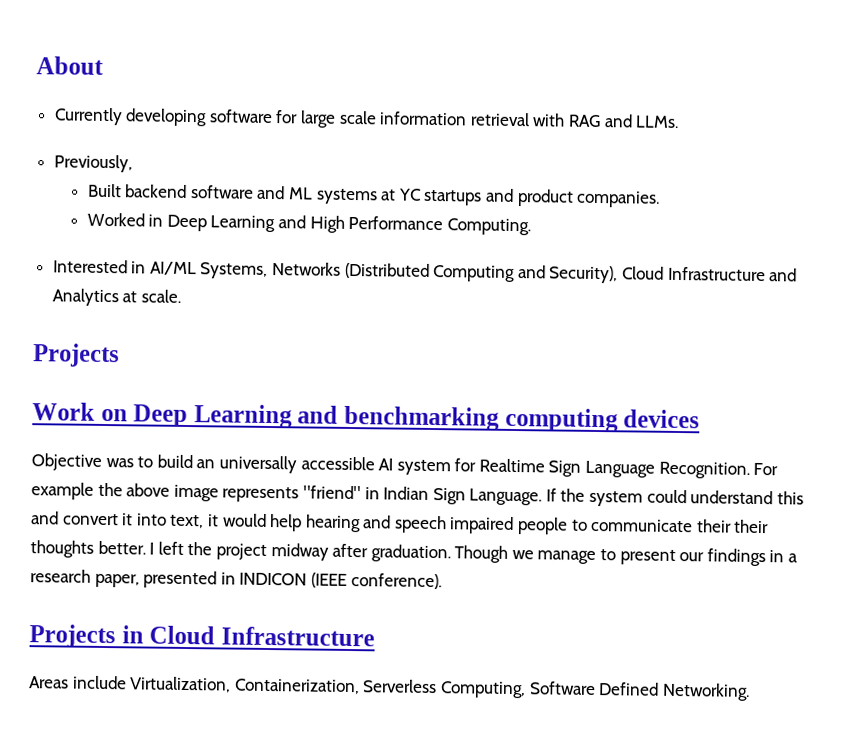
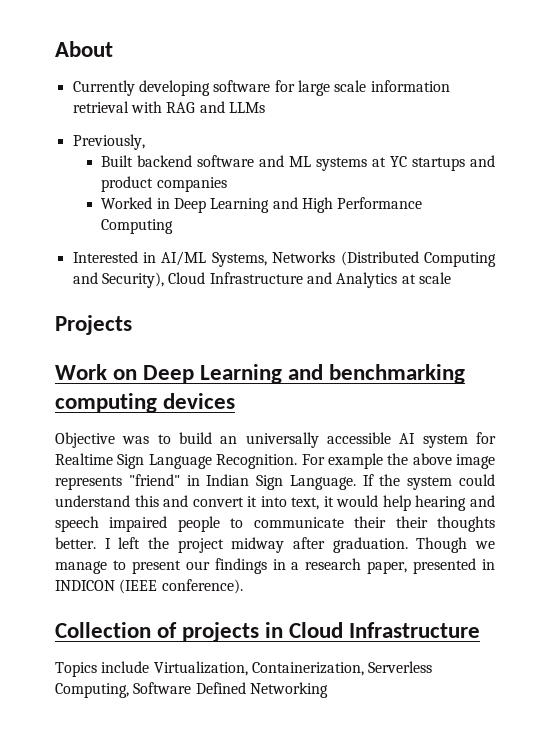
- Currently developing software for large scale information retrieval with RAG and LLMs.
+ Currently developing software for large scale information retrieval with RAG and LLMs
- Built backend software and ML systems at YC startups and product companies.
+ Built backend software and ML systems at YC startups and product companies
- Worked in Deep Learning and High Performance Computing.
+ Worked in Deep Learning and High Performance Computing
- Interested in AI/ML Systems, Networks (Distributed Computing and Security), Cloud Infrastructure and Analytics at scale.
+ Interested in AI/ML Systems, Networks (Distributed Computing and Security), Cloud Infrastructure and Analytics at scale
- Projects in Cloud Infrastructure
+ Collection of projects in Cloud Infrastructure
- Areas include Virtualization, Containerization, Serverless Computing, Software Defined Networking.
+ Topics include Virtualization, Containerization, Serverless Computing, Software Defined Networking

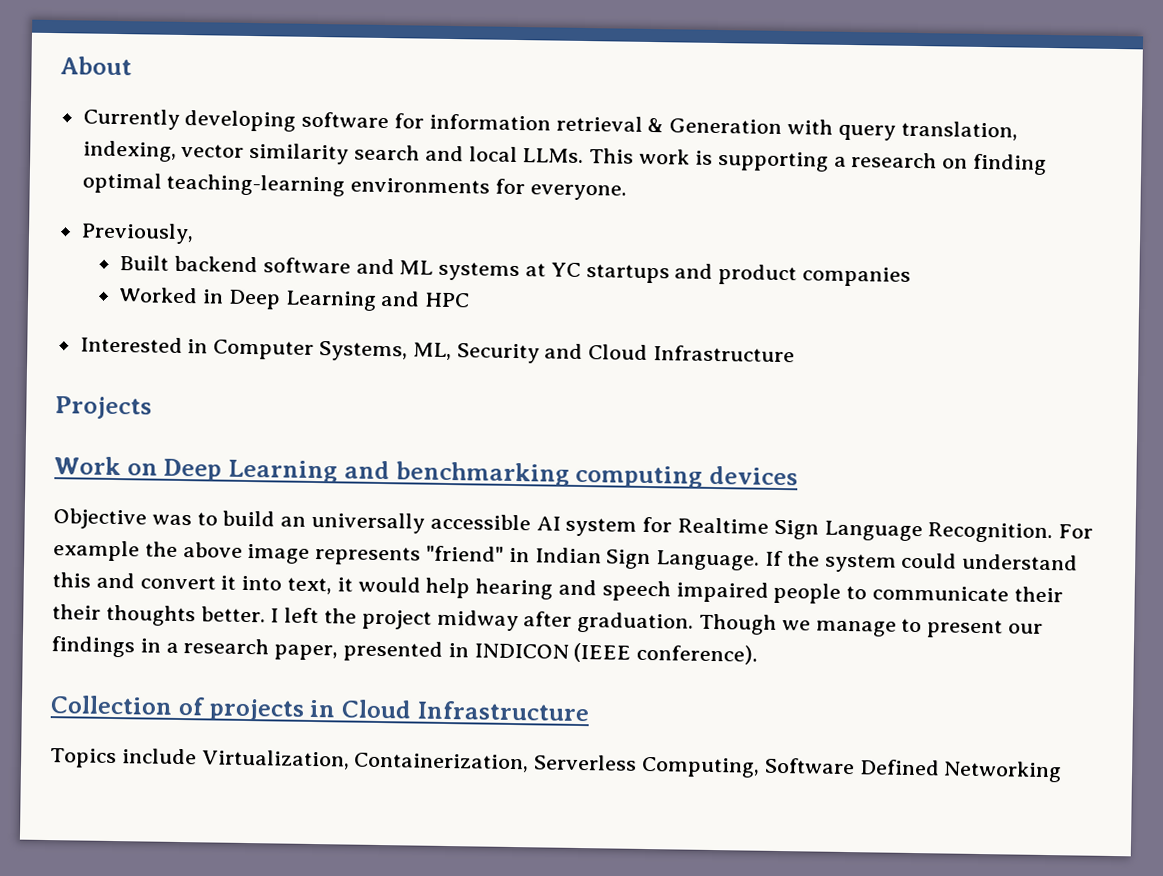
- Currently developing software for large scale information retrieval with RAG and LLMs
+ Currently developing software for information retrieval & Generation with query translation, indexing, vector similarity search and local LLMs. This work is supporting a research on finding optimal teaching-learning environments for everyone.
- Worked in Deep Learning and High Performance Computing
+ Worked in Deep Learning and HPC
- Interested in AI/ML Systems, Networks (Distributed Computing and Security), Cloud Infrastructure and Analytics at scale
+ Interested in Computer Systems, ML, Security and Cloud Infrastructure

